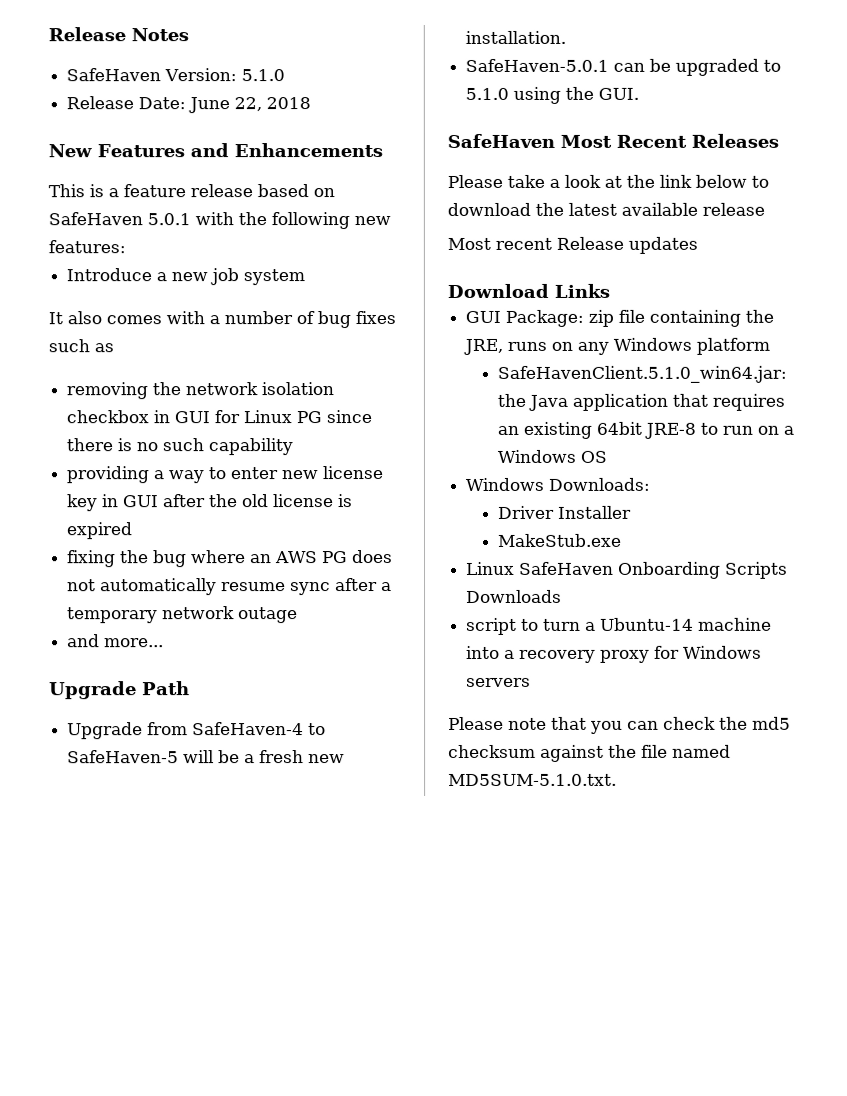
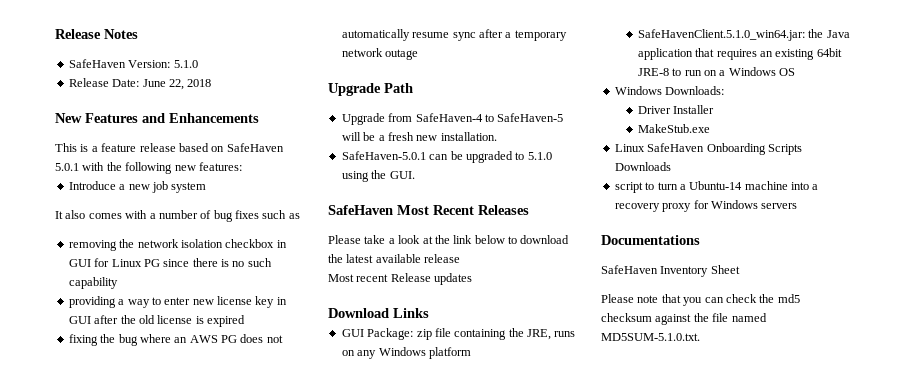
- and more...
+ Documentations
+ SafeHaven Inventory Sheet

